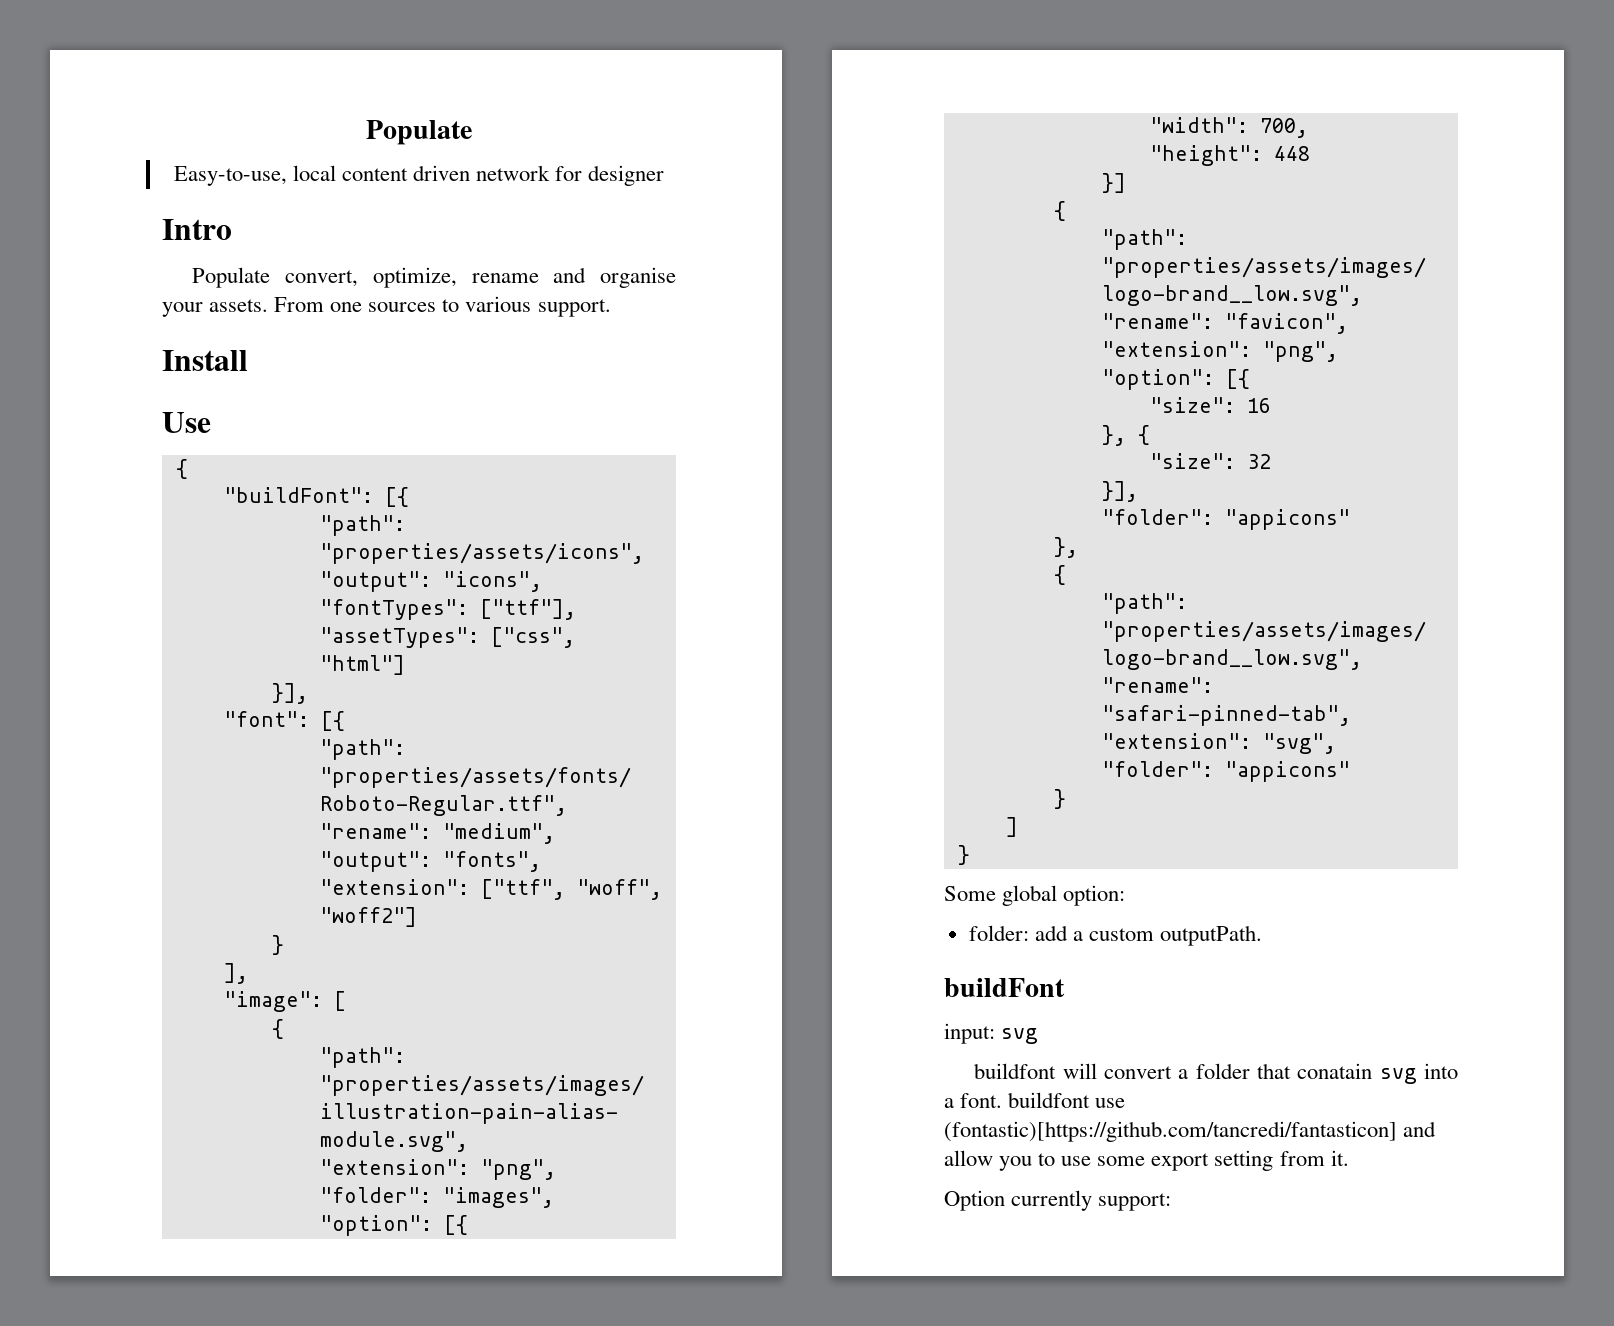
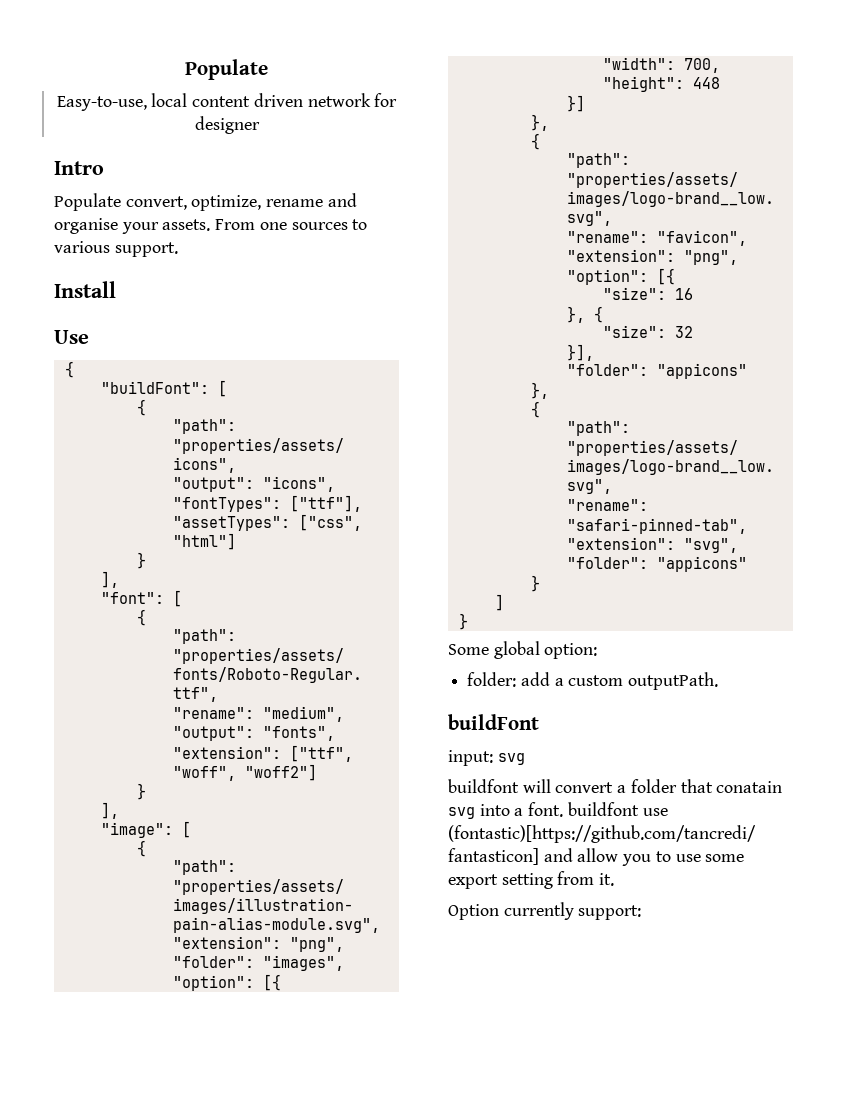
- "buildFont": [{
+ "buildFont": [
+ {
  "assetTypes": ["css", "html"]
- }],
+ }
+ ],
- "font": [{
+ "font": [
+ {
  }]
+ },

